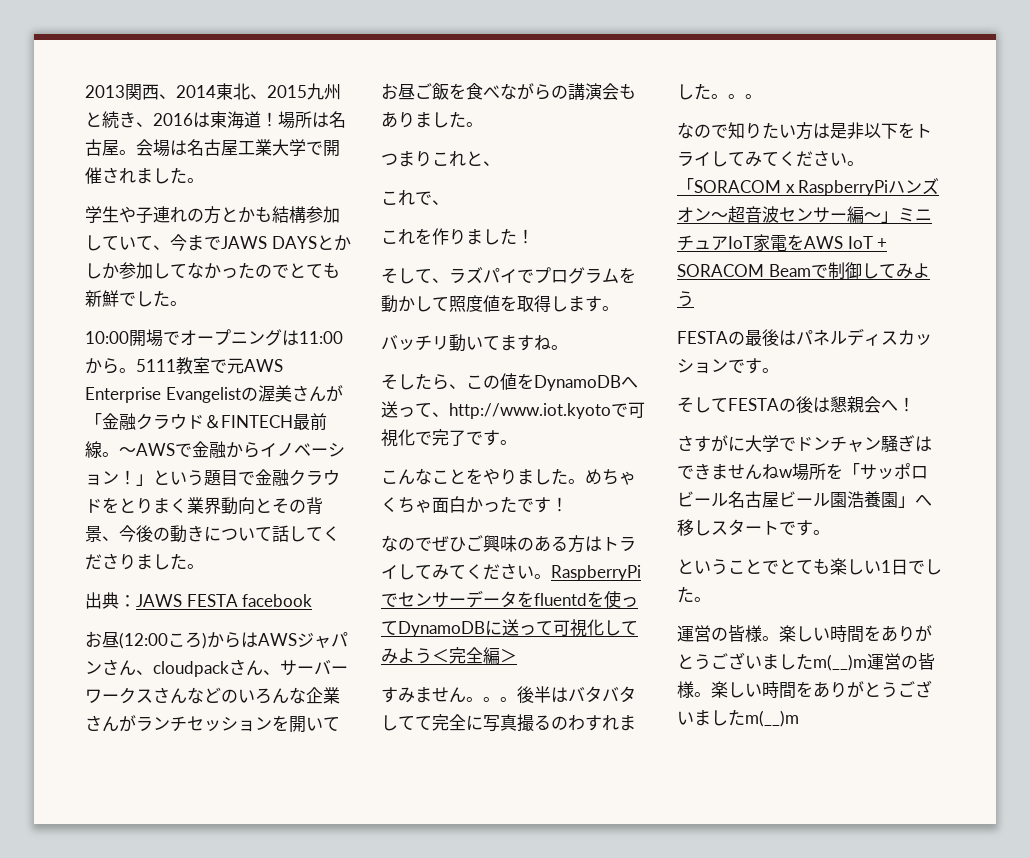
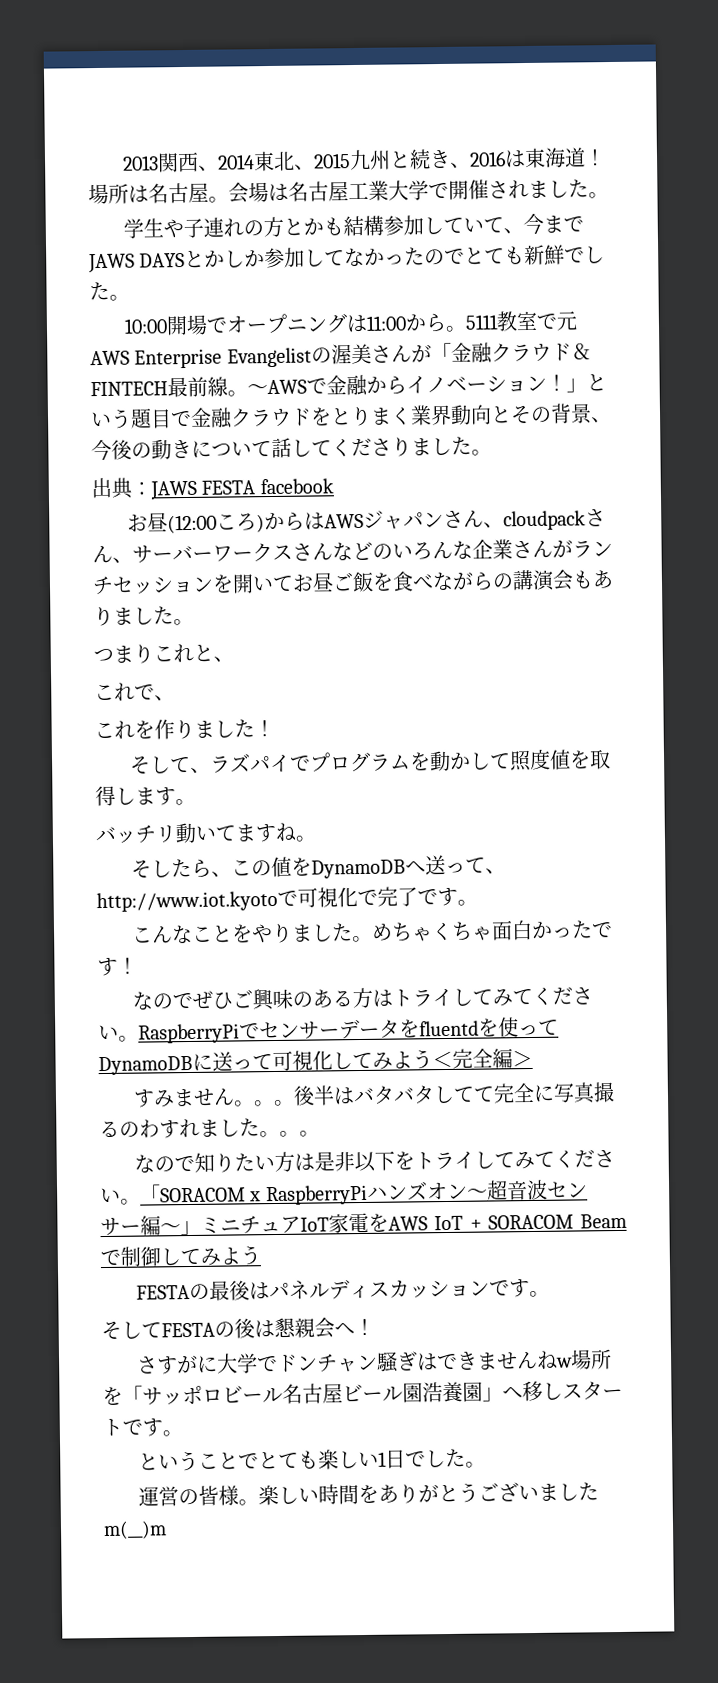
- 楽しい時間をありがとうございましたm(__)m運営の皆様。楽しい時間をありがとうございましたm(__)m
+ 楽しい時間をありがとうございましたm(__)m

